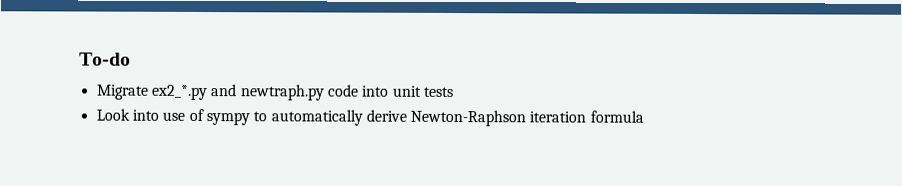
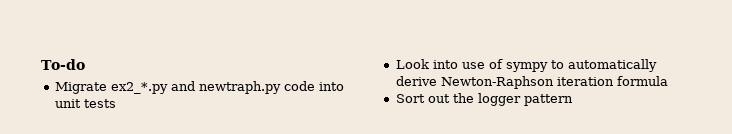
+ Sort out the logger pattern

